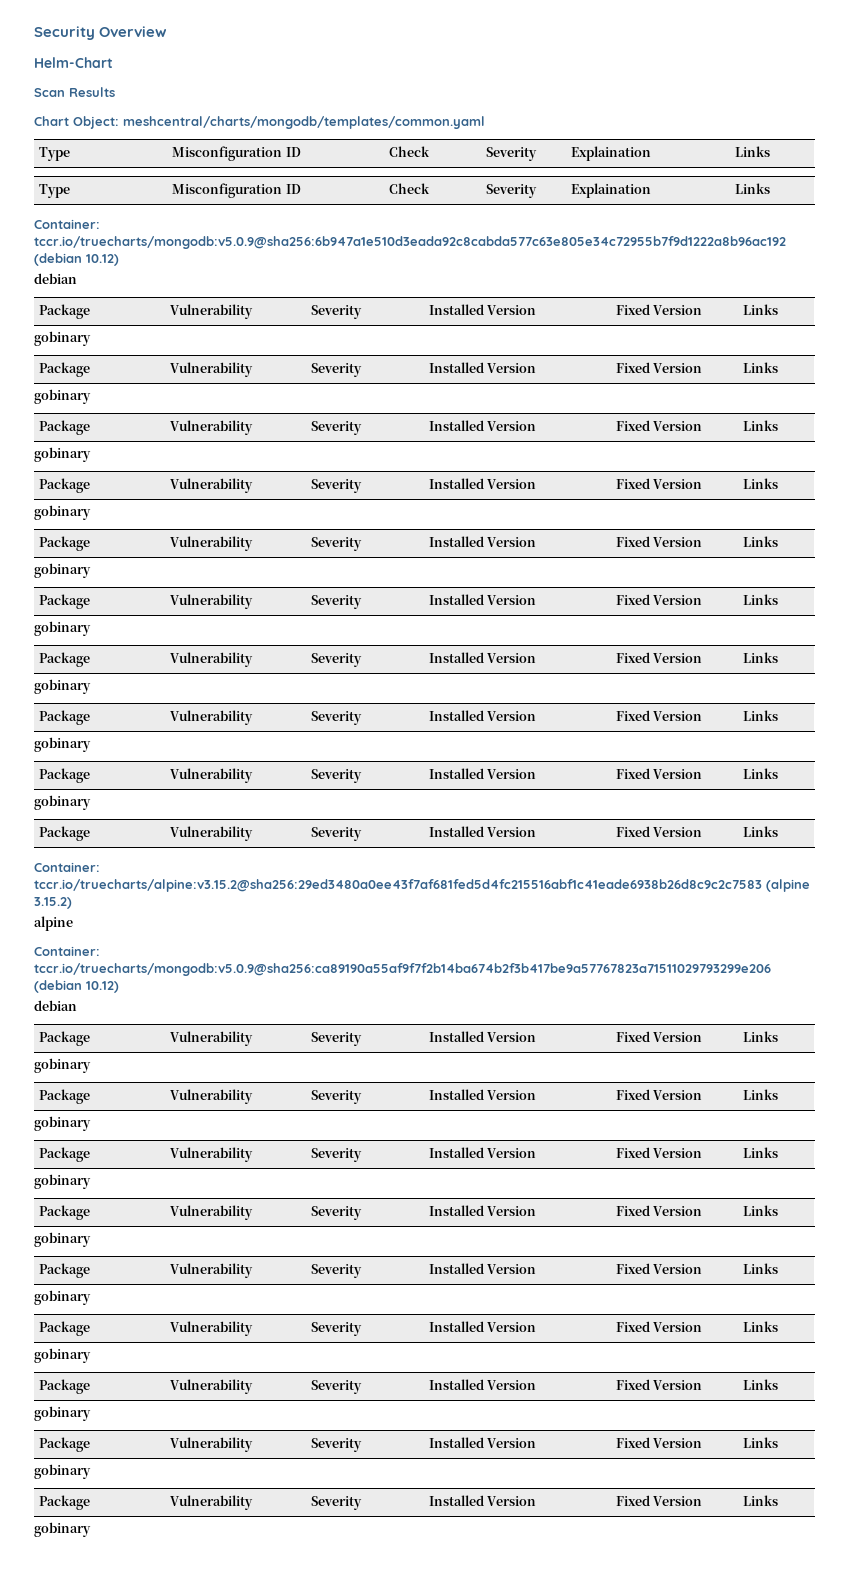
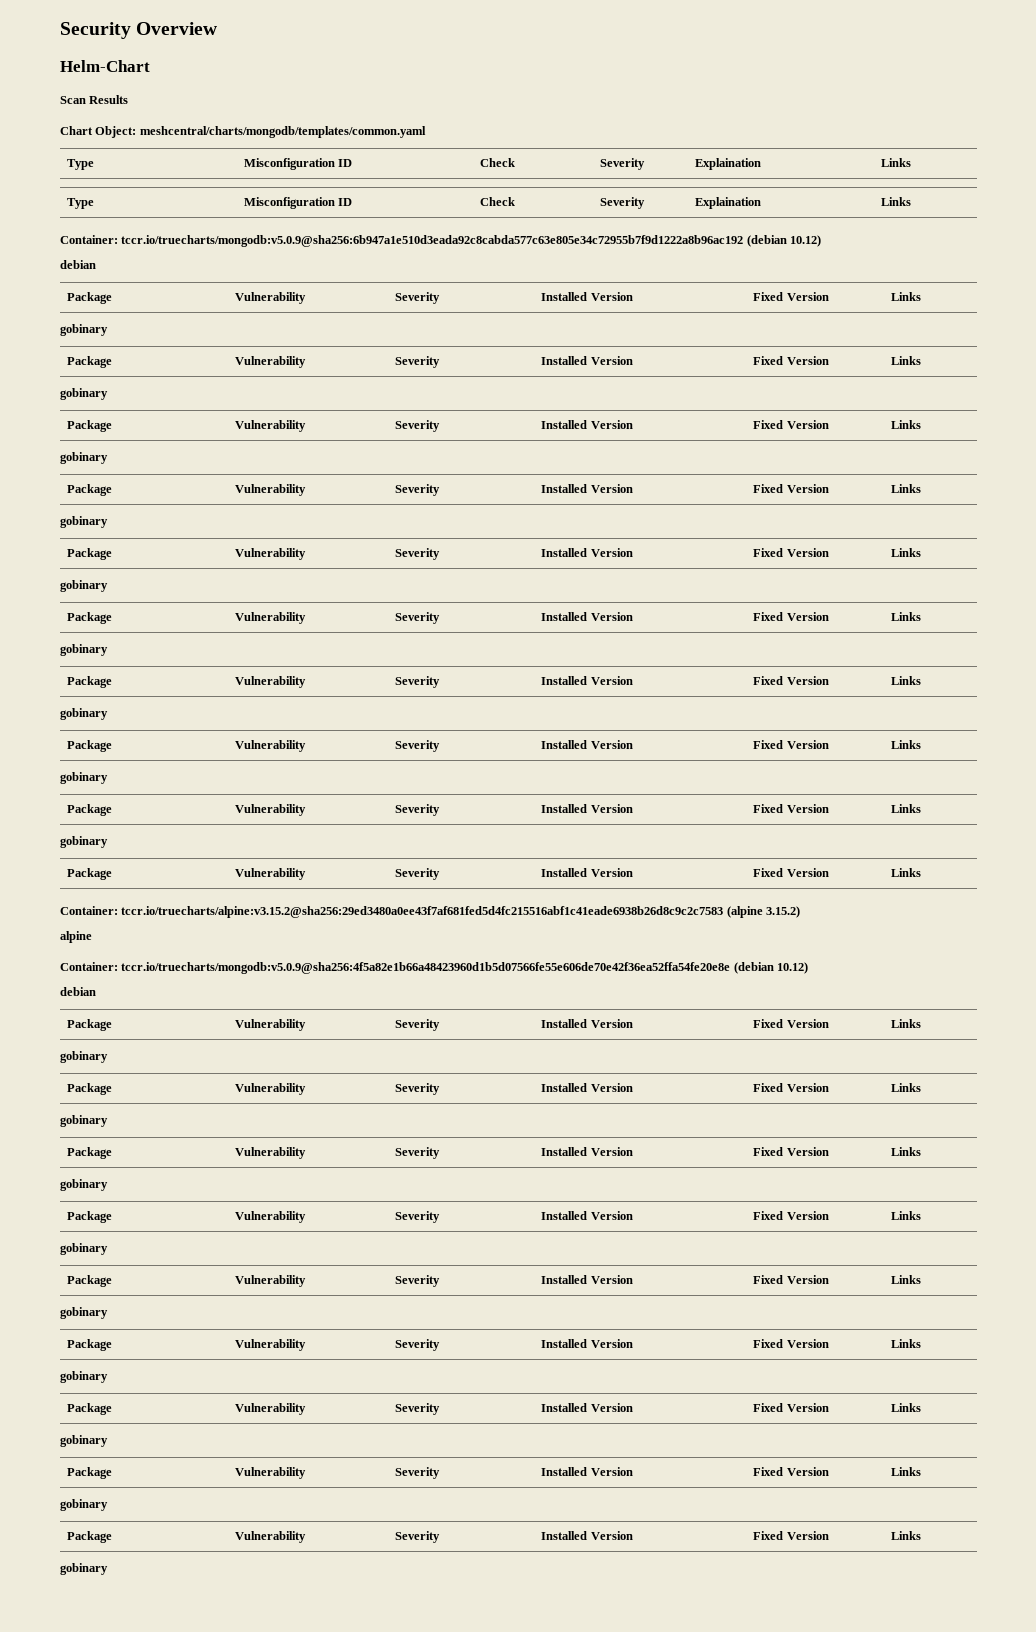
- Container: tccr.io/truecharts/mongodb:v5.0.9@sha256:ca89190a55af9f7f2b14ba674b2f3b417be9a57767823a71511029793299e206 (debian 10.12)
+ Container: tccr.io/truecharts/mongodb:v5.0.9@sha256:4f5a82e1b66a48423960d1b5d07566fe55e606de70e42f36ea52ffa54fe20e8e (debian 10.12)

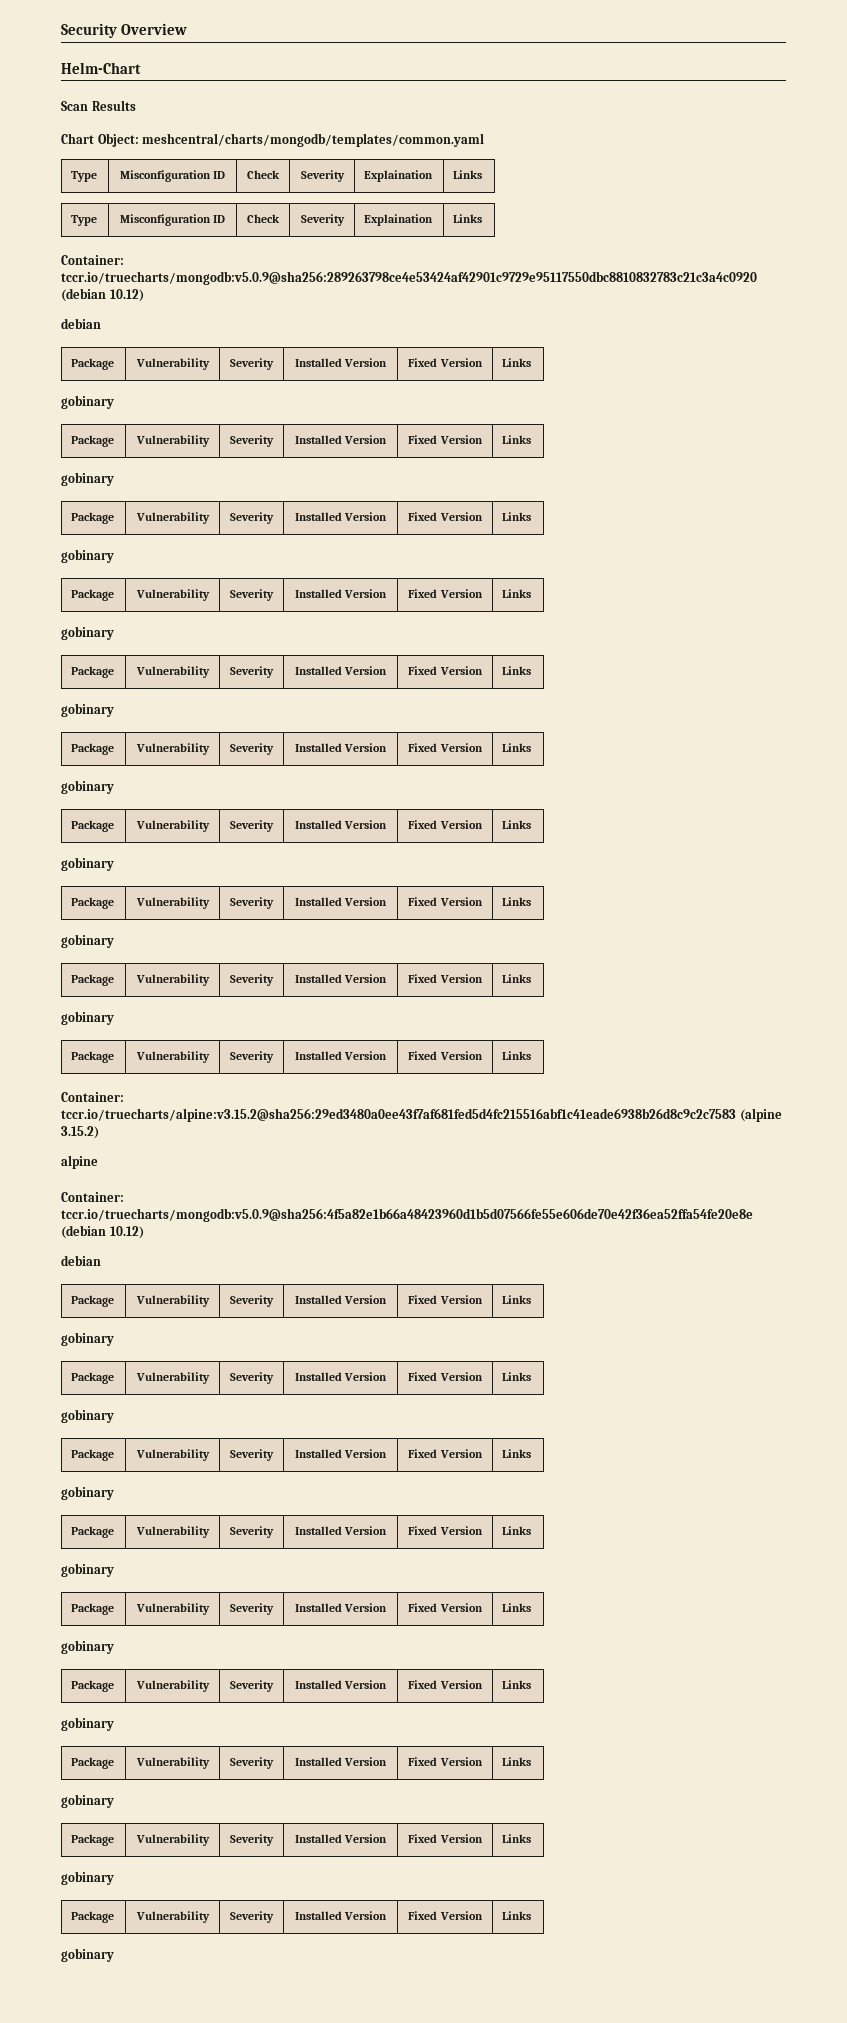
- Container: tccr.io/truecharts/mongodb:v5.0.9@sha256:6b947a1e510d3eada92c8cabda577c63e805e34c72955b7f9d1222a8b96ac192 (debian 10.12)
+ Container: tccr.io/truecharts/mongodb:v5.0.9@sha256:289263798ce4e53424af42901c9729e95117550dbc8810832783c21c3a4c0920 (debian 10.12)

